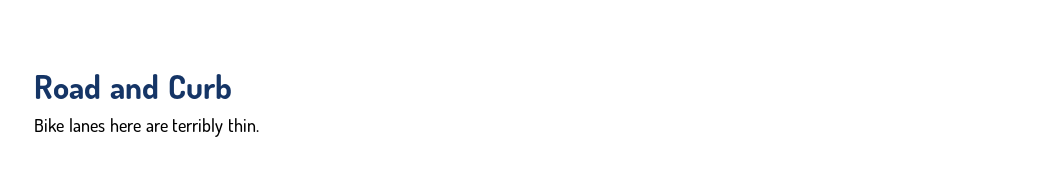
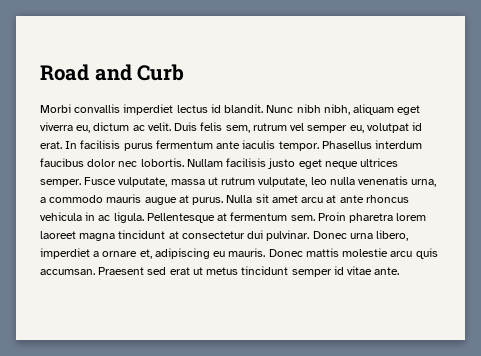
- Bike lanes here are terribly thin.
+ Morbi convallis imperdiet lectus id blandit. Nunc nibh nibh, aliquam eget viverra eu, dictum ac velit. Duis felis sem, rutrum vel semper eu, volutpat id erat. In facilisis purus fermentum ante iaculis tempor. Phasellus interdum faucibus dolor nec lobortis. Nullam facilisis justo eget neque ultrices semper. Fusce vulputate, massa ut rutrum vulputate, leo nulla venenatis urna, a commodo mauris augue at purus. Nulla sit amet arcu at ante rhoncus vehicula in ac ligula. Pellentesque at fermentum sem. Proin pharetra lorem laoreet magna tincidunt at consectetur dui pulvinar. Donec urna libero, imperdiet a ornare et, adipiscing eu mauris. Donec mattis molestie arcu quis accumsan. Praesent sed erat ut metus tincidunt semper id vitae ante.

